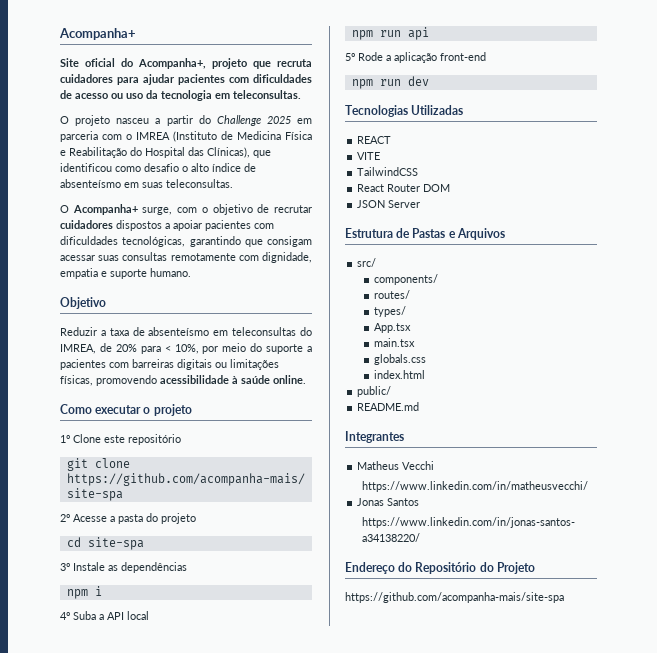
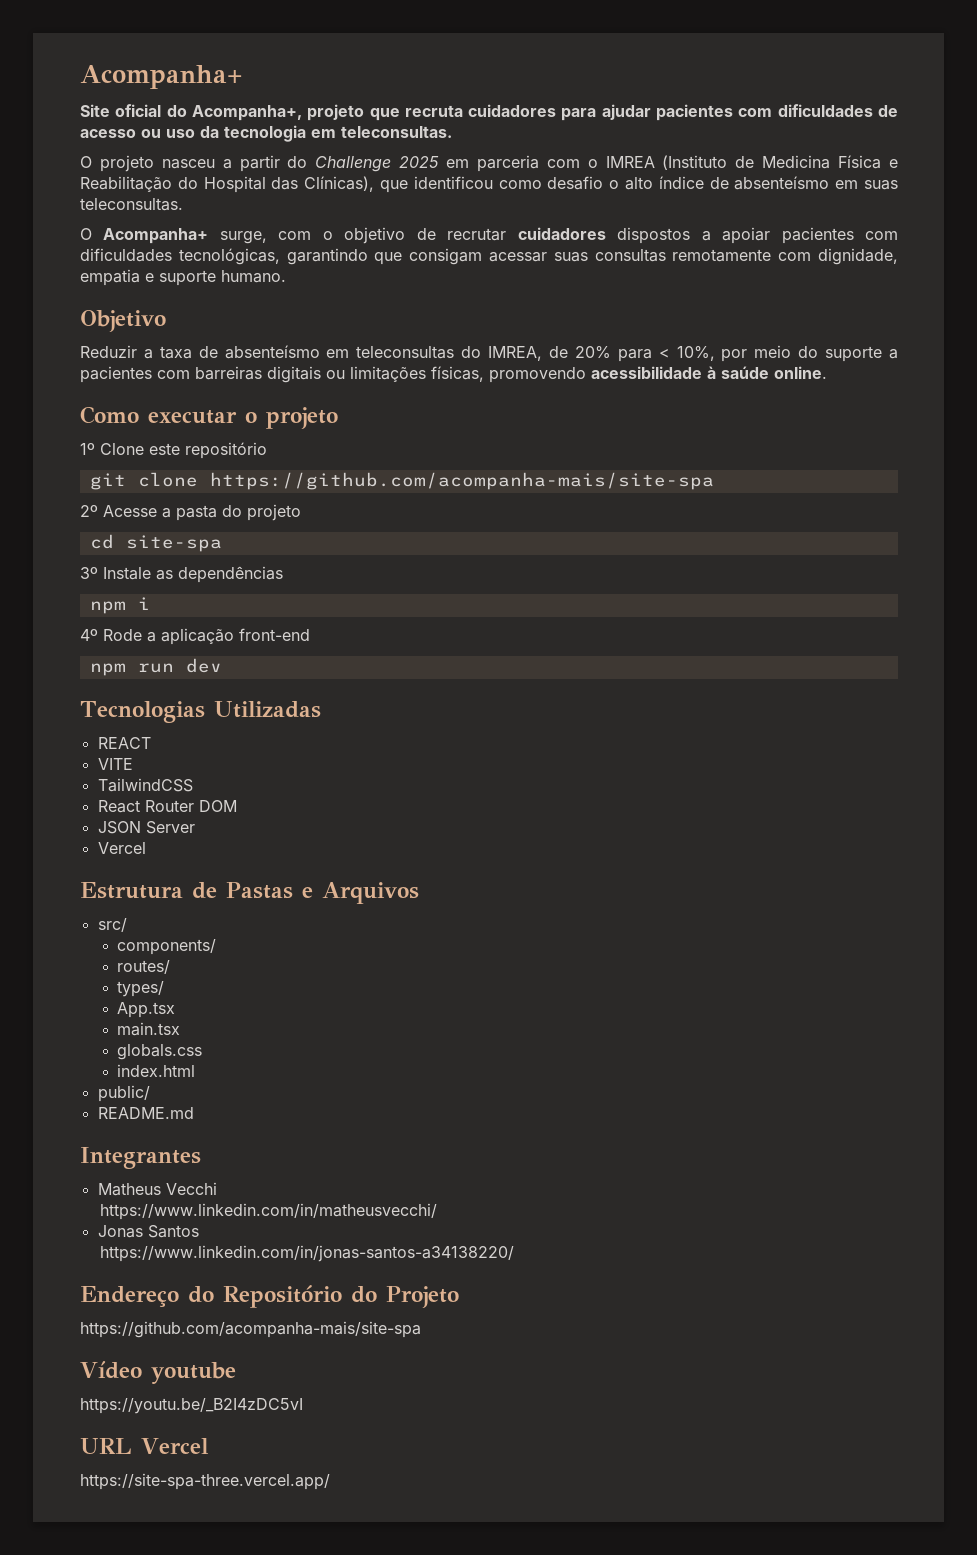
- 4º Suba a API local
- npm run api
- 5º Rode a aplicação front-end
+ 4º Rode a aplicação front-end
  JSON Server
+ Vercel
+ Vídeo youtube
+ https://youtu.be/_B2I4zDC5vI
+ URL Vercel
+ https://site-spa-three.vercel.app/

